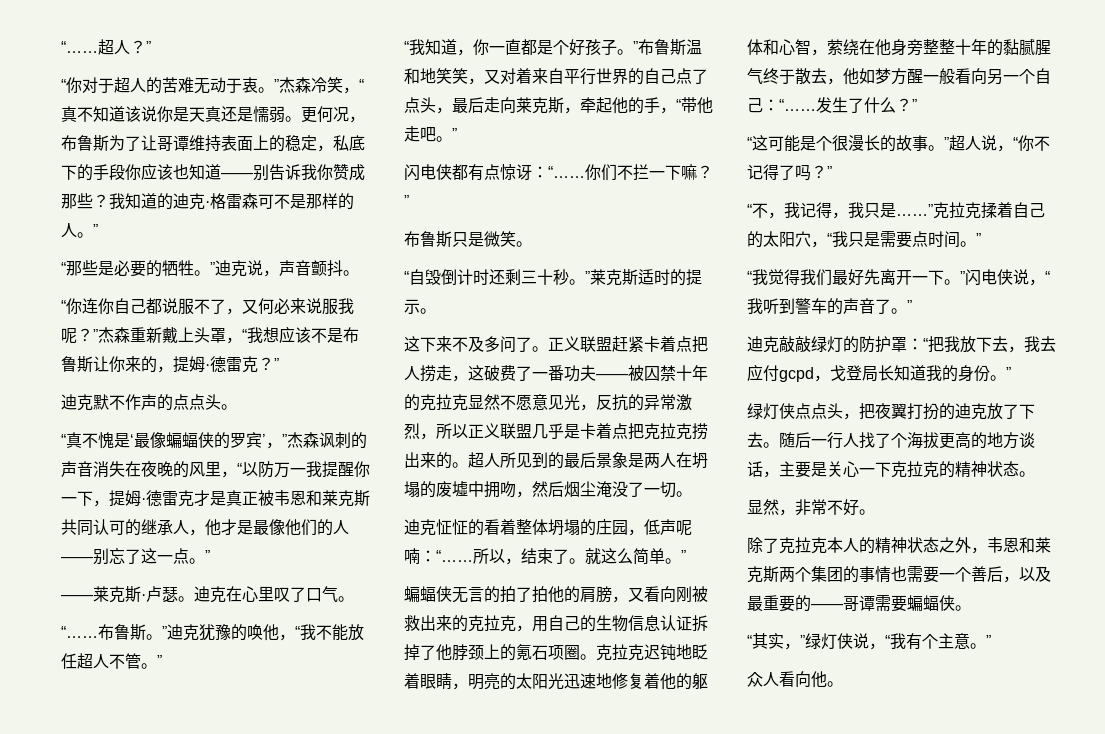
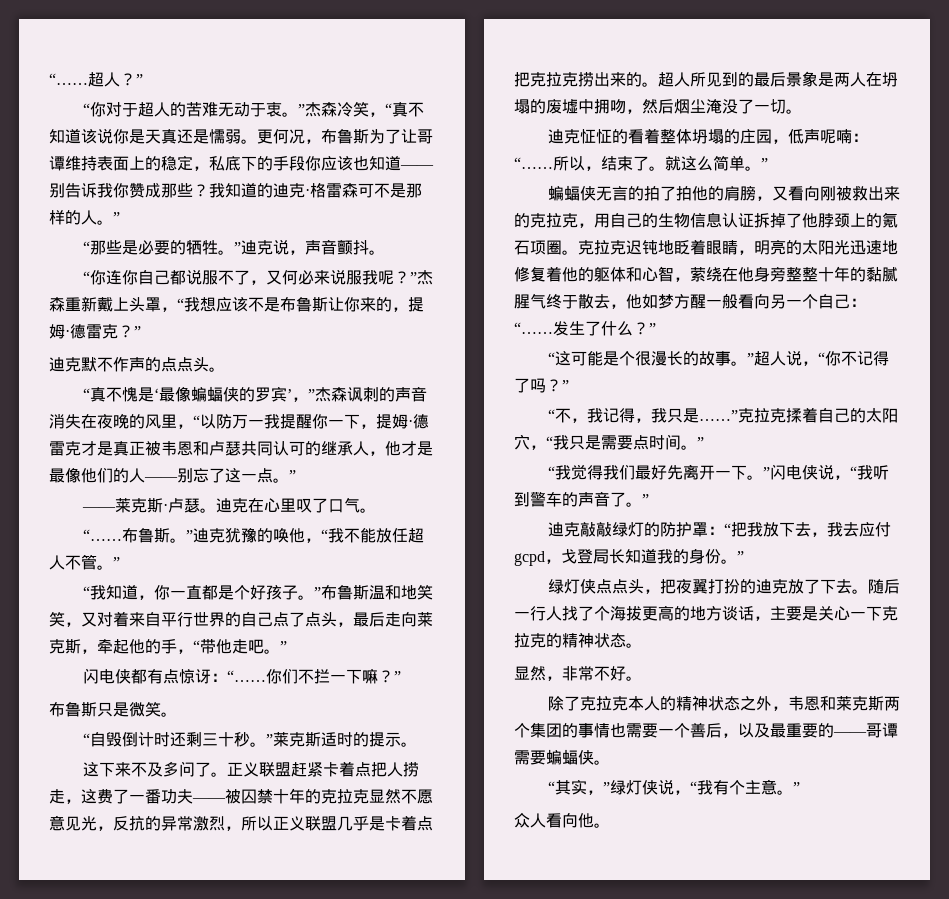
- “真不愧是‘最像蝙蝠侠的罗宾’，”杰森讽刺的声音消失在夜晚的风里，“以防万一我提醒你一下，提姆·德雷克才是真正被韦恩和莱克斯共同认可的继承人，他才是最像他们的人——别忘了这一点。”
+ “真不愧是‘最像蝙蝠侠的罗宾’，”杰森讽刺的声音消失在夜晚的风里，“以防万一我提醒你一下，提姆·德雷克才是真正被韦恩和卢瑟共同认可的继承人，他才是最像他们的人——别忘了这一点。”
- 正义联盟赶紧卡着点把人捞走，这破费了一番功夫——被囚禁十年的克拉克显然不愿意见光，反抗的异常激烈，所以正义联盟几乎是卡着点把克拉克捞出来的。
+ 正义联盟赶紧卡着点把人捞走，这费了一番功夫——被囚禁十年的克拉克显然不愿意见光，反抗的异常激烈，所以正义联盟几乎是卡着点把克拉克捞出来的。

